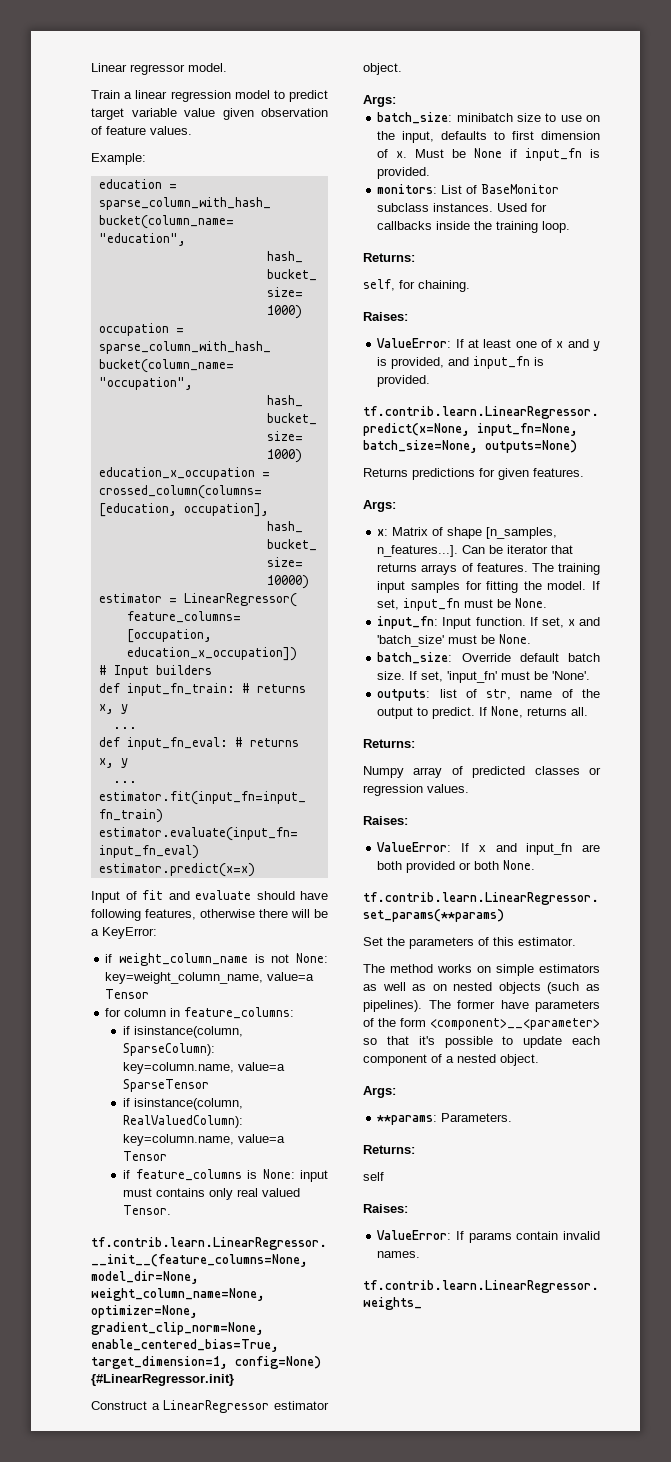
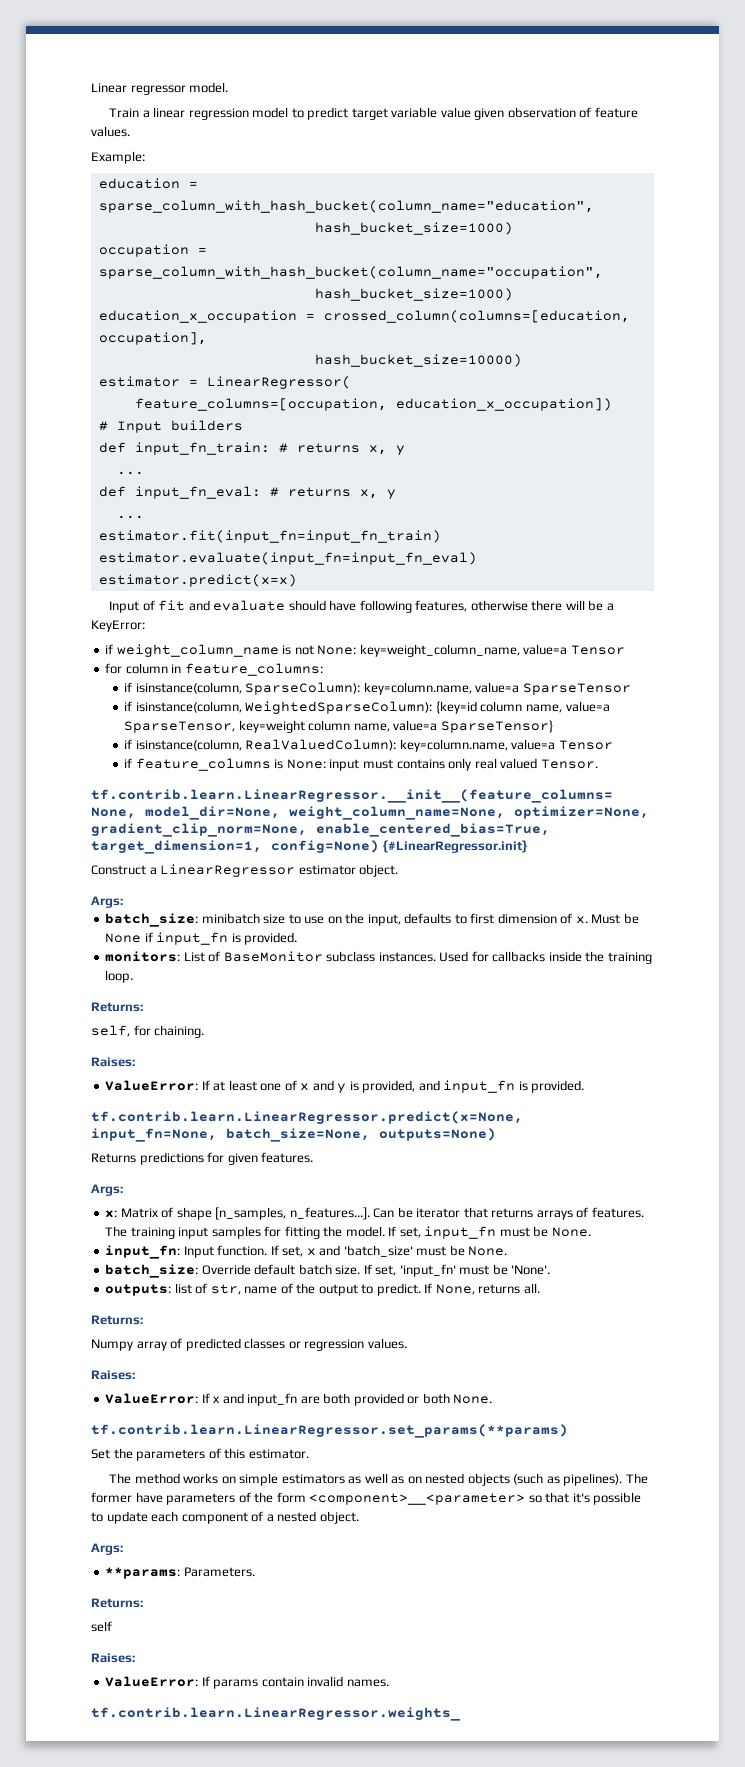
+ if isinstance(column, WeightedSparseColumn): {key=id column name, value=a SparseTensor, key=weight column name, value=a SparseTensor}

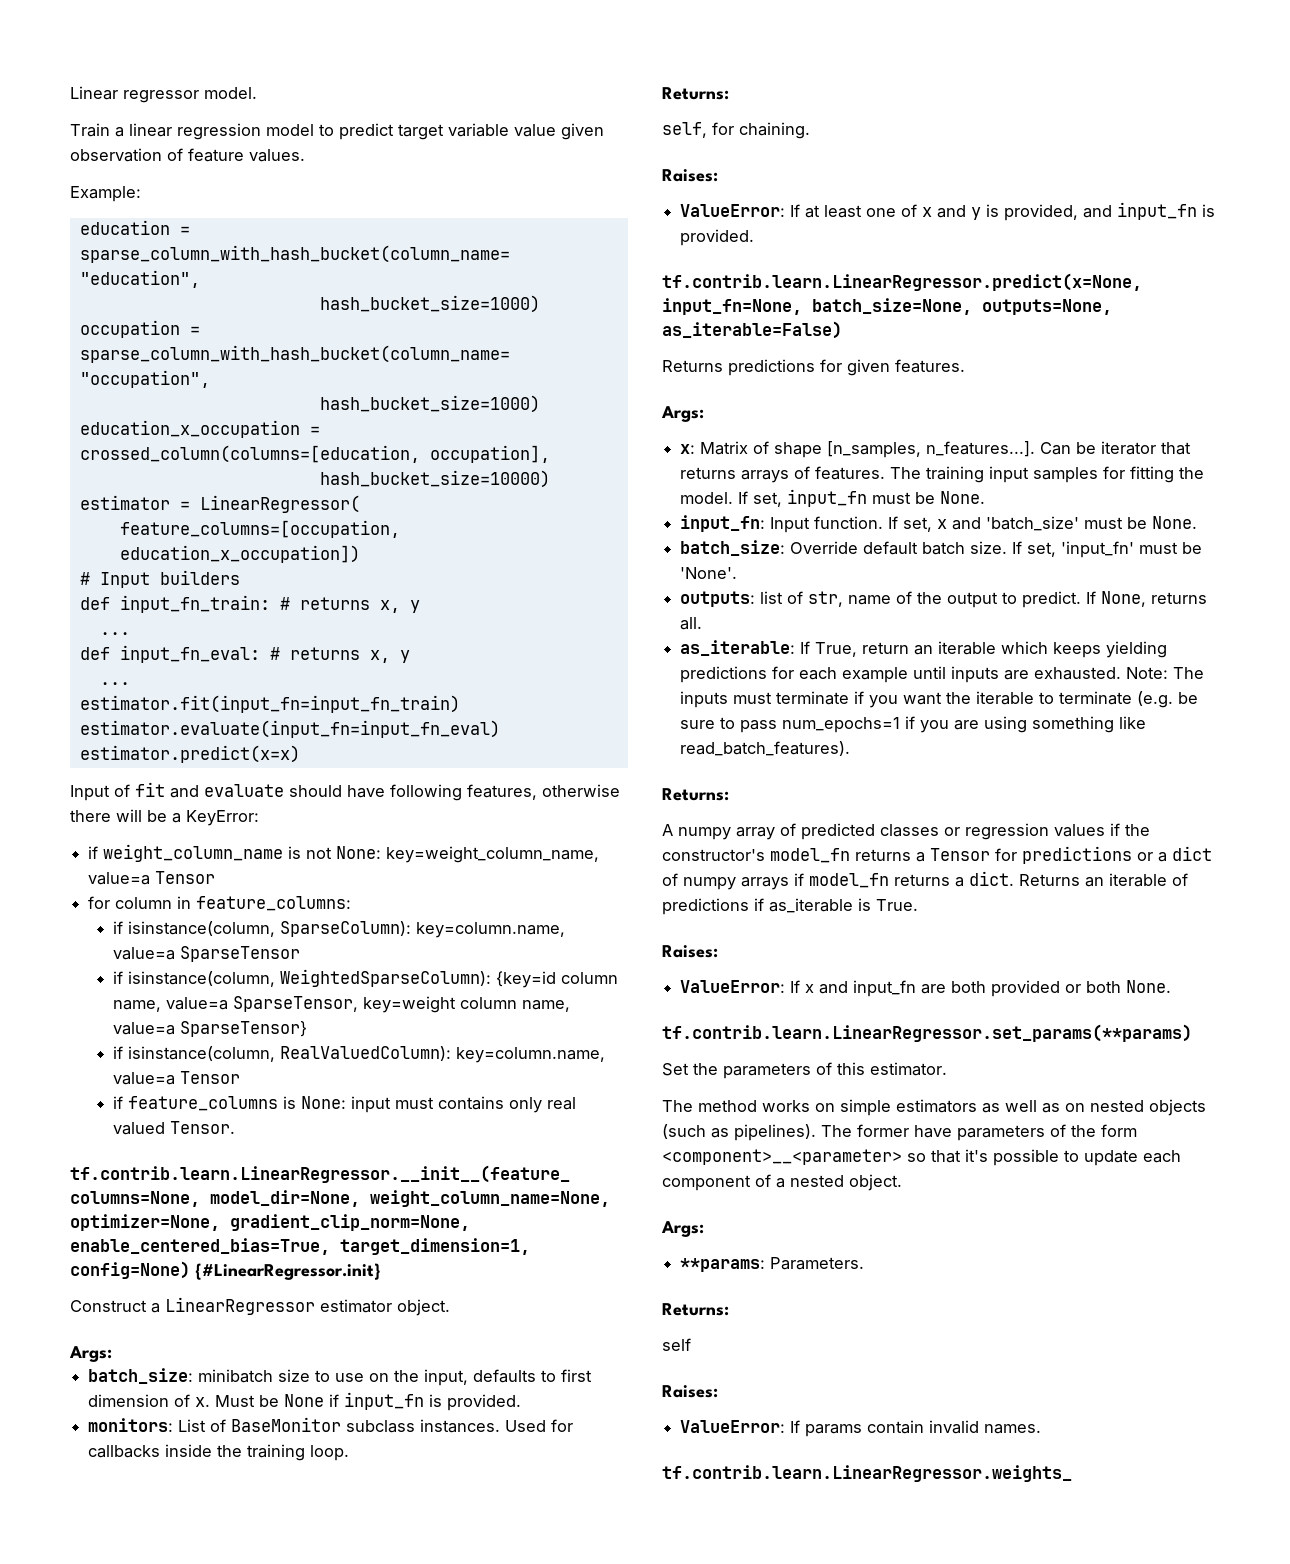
- tf.contrib.learn.LinearRegressor.predict(x=None, input_fn=None, batch_size=None, outputs=None)
+ tf.contrib.learn.LinearRegressor.predict(x=None, input_fn=None, batch_size=None, outputs=None, as_iterable=False)
  If None, returns all.
+ as_iterable: If True, return an iterable which keeps yielding predictions for each example until inputs are exhausted. Note: The inputs must terminate if you want the iterable to terminate (e.g. be sure to pass num_epochs=1 if you are using something like read_batch_features).
  Returns:
- Numpy array of predicted classes or regression values.
+ A numpy array of predicted classes or regression values if the constructor's model_fn returns a Tensor for predictions or a dict of numpy arrays if model_fn returns a dict. Returns an iterable of predictions if as_iterable is True.

